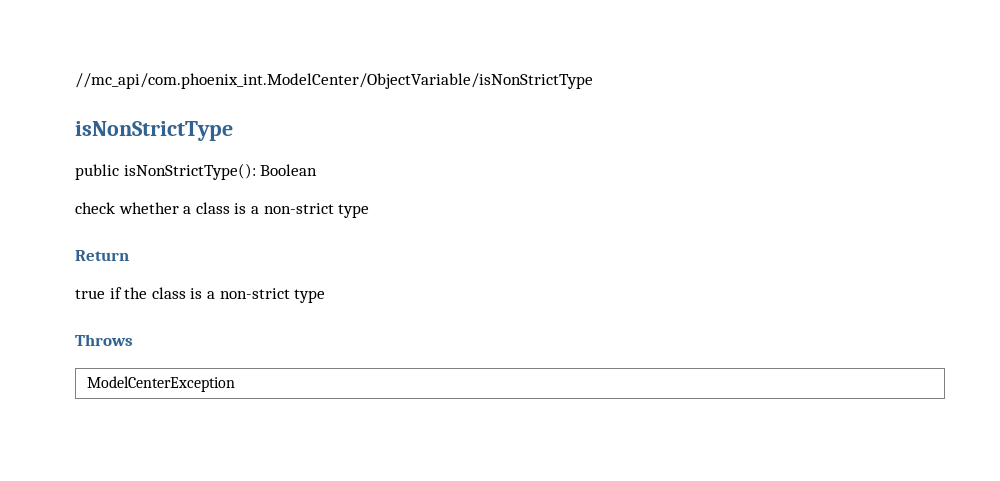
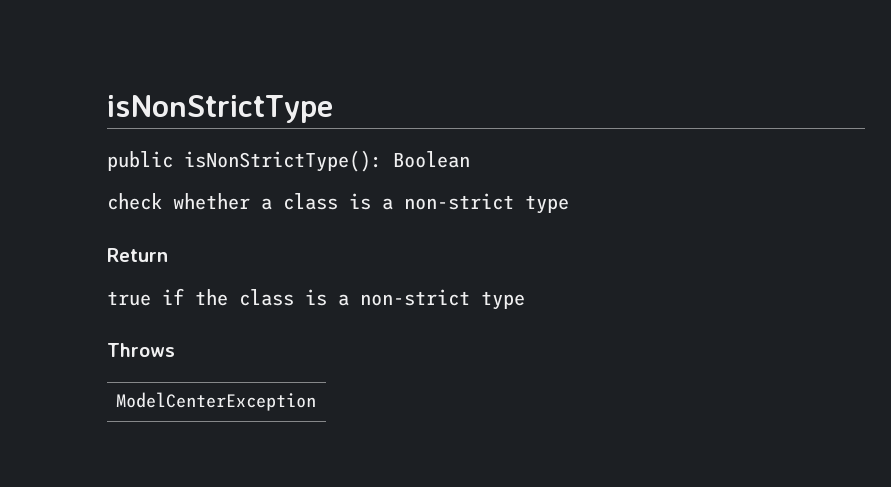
- //mc_api/com.phoenix_int.ModelCenter/ObjectVariable/isNonStrictType

